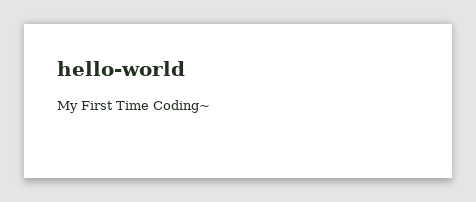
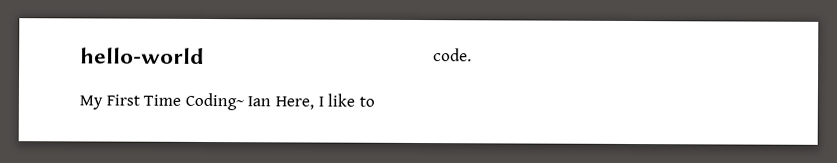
- My First Time Coding~
+ My First Time Coding~ Ian Here, I like to code.

